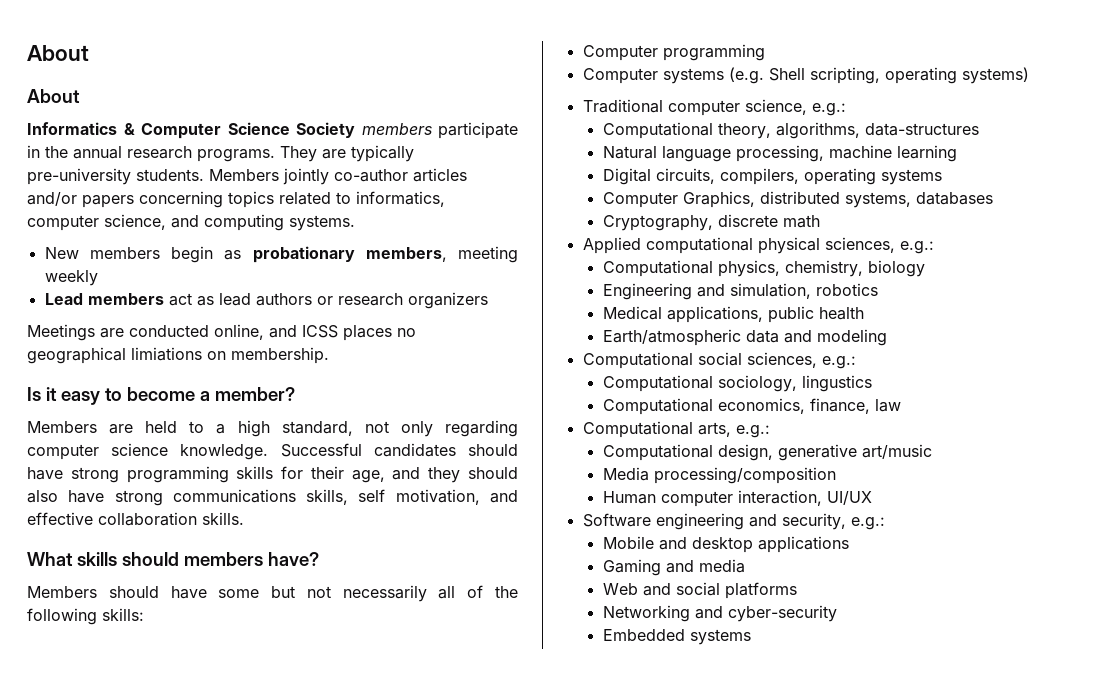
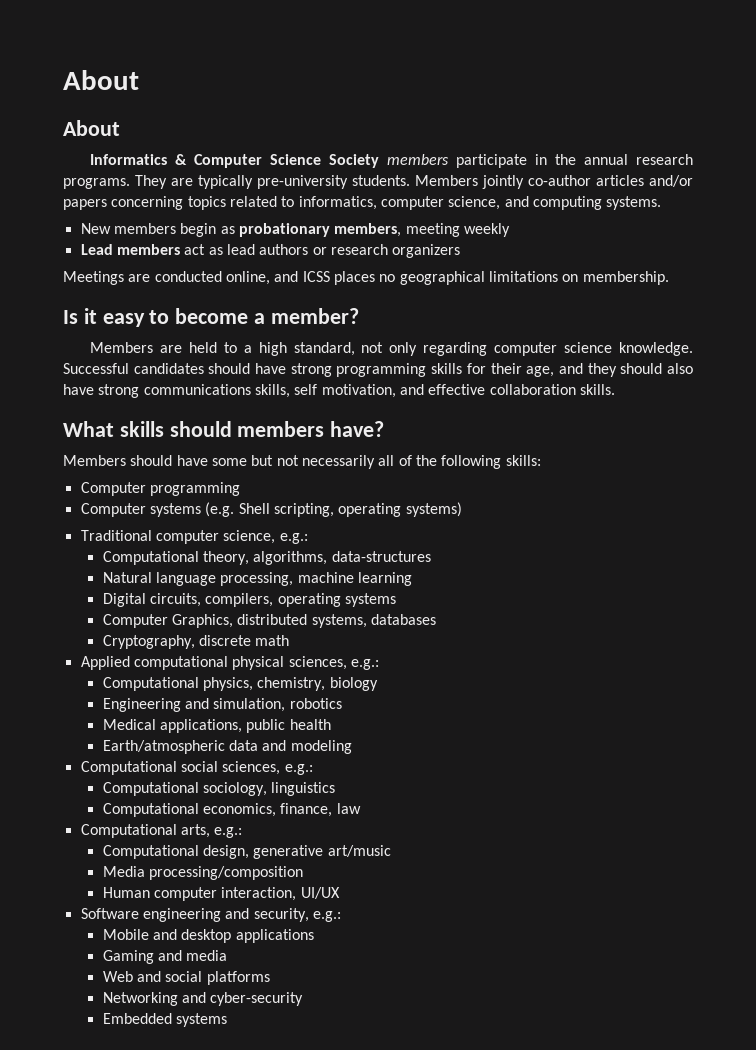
- Meetings are conducted online, and ICSS places no geographical limiations on membership.
+ Meetings are conducted online, and ICSS places no geographical limitations on membership.
- Computational sociology, lingustics
+ Computational sociology, linguistics

